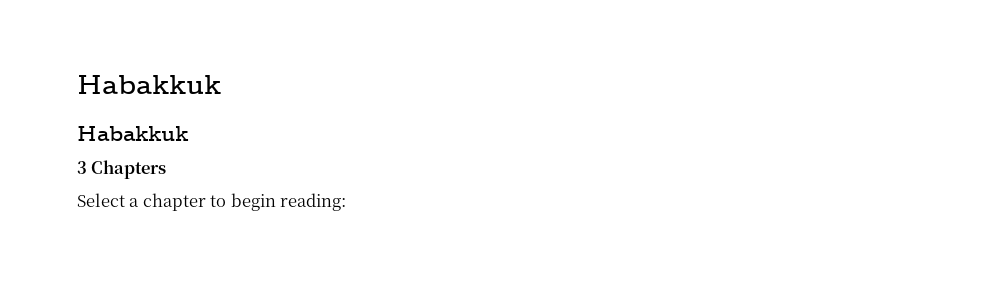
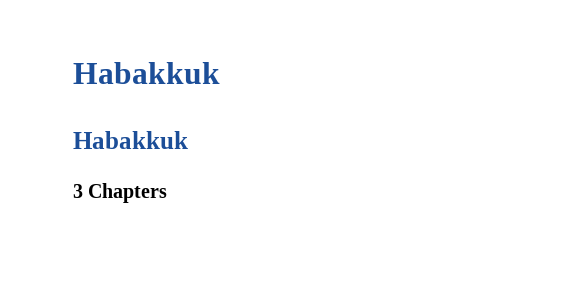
- Select a chapter to begin reading:

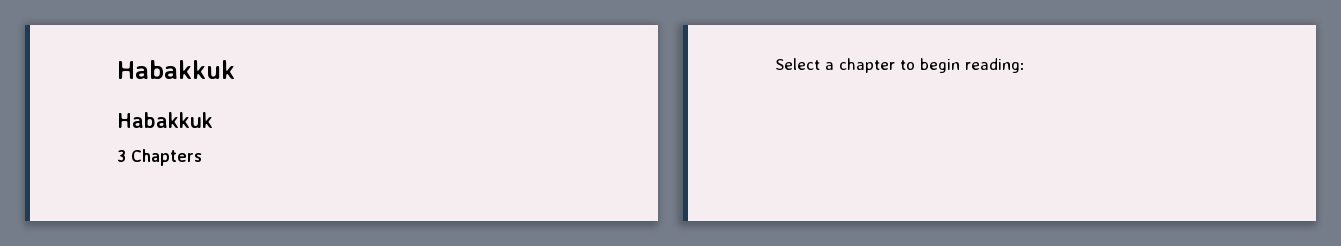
+ Select a chapter to begin reading:

